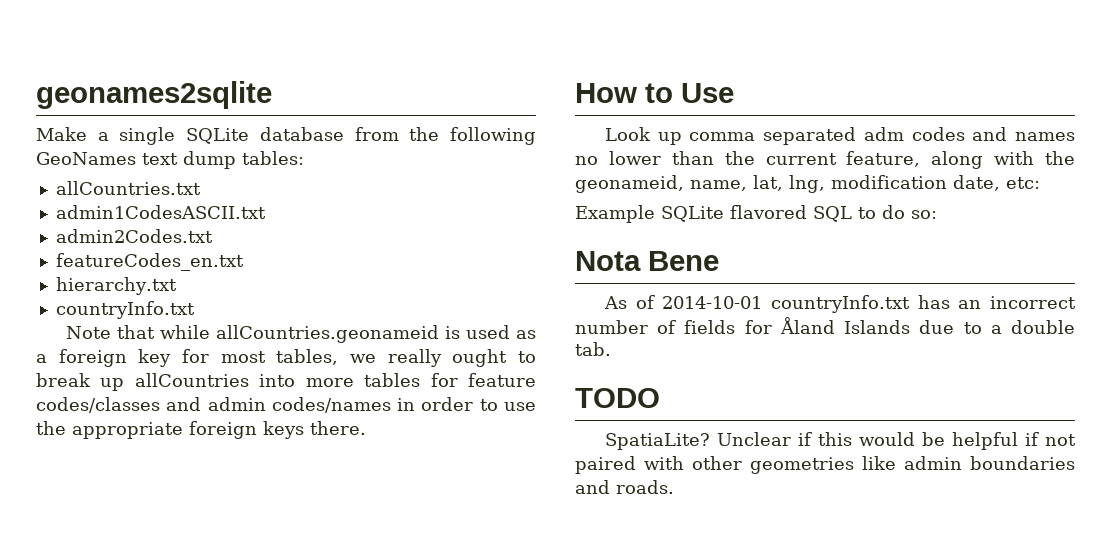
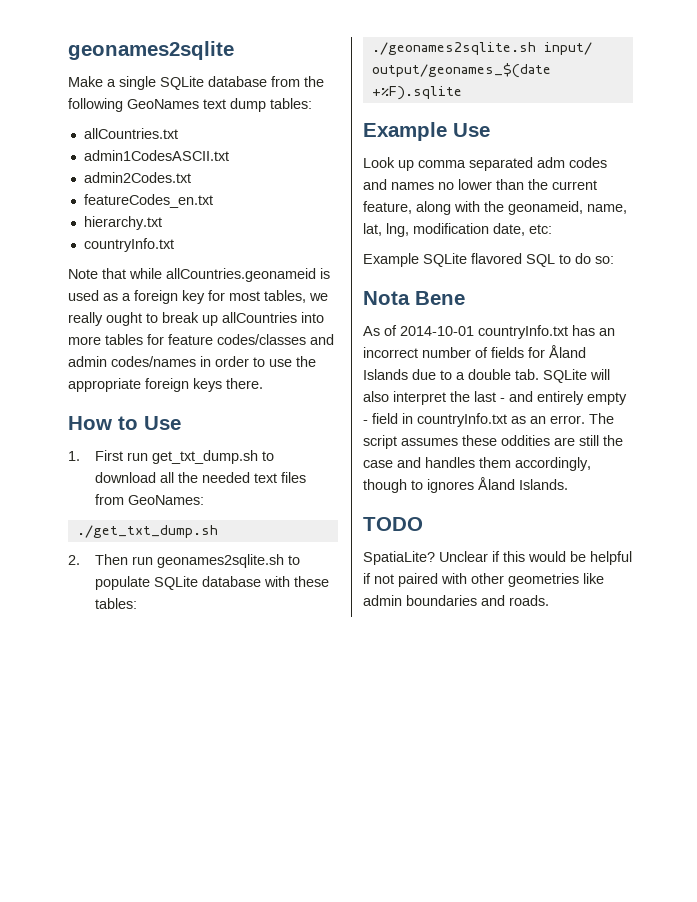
+ 1. First run get_txt_dump.sh to download all the needed text files from GeoNames:
+ ./get_txt_dump.sh
+ 2. Then run geonames2sqlite.sh to populate SQLite database with these tables:
+ ./geonames2sqlite.sh input/ output/geonames_$(date +%F).sqlite
+ Example Use
- As of 2014-10-01 countryInfo.txt has an incorrect number of fields for Åland Islands due to a double tab.
+ As of 2014-10-01 countryInfo.txt has an incorrect number of fields for Åland Islands due to a double tab. SQLite will also interpret the last - and entirely empty - field in countryInfo.txt as an error. The script assumes these oddities are still the case and handles them accordingly, though to ignores Åland Islands.

